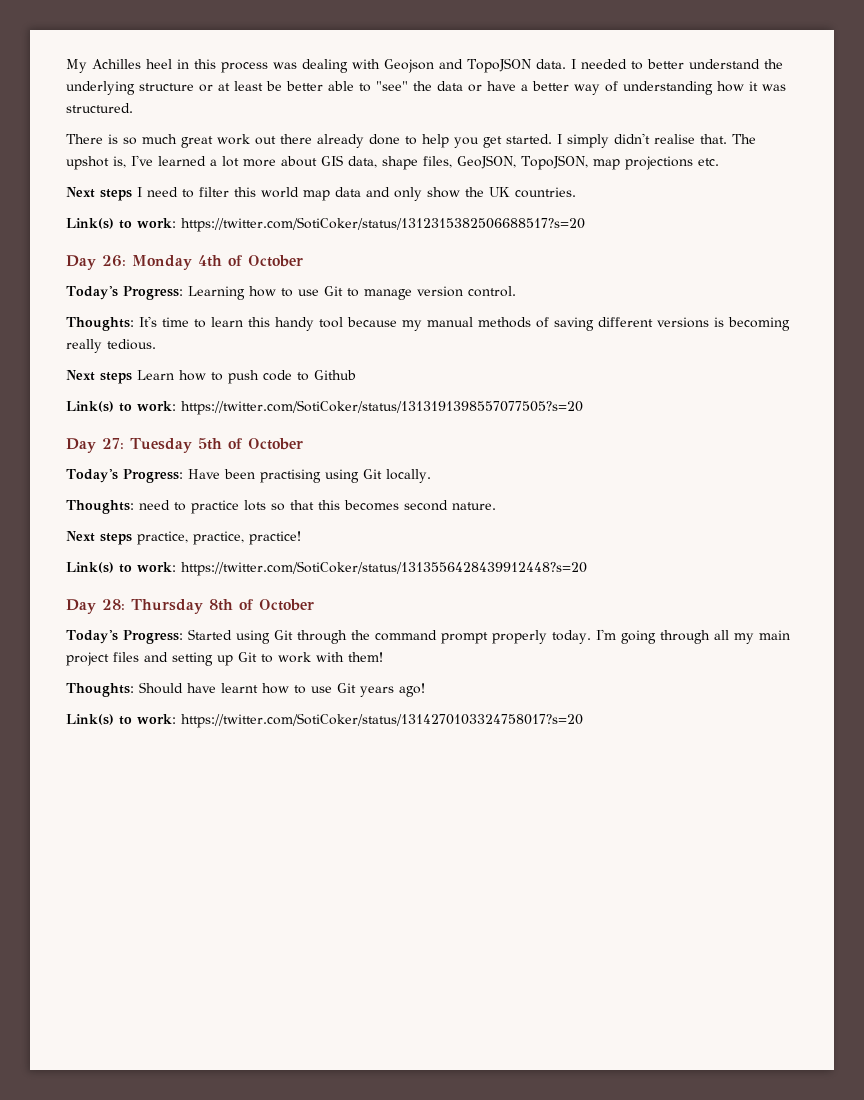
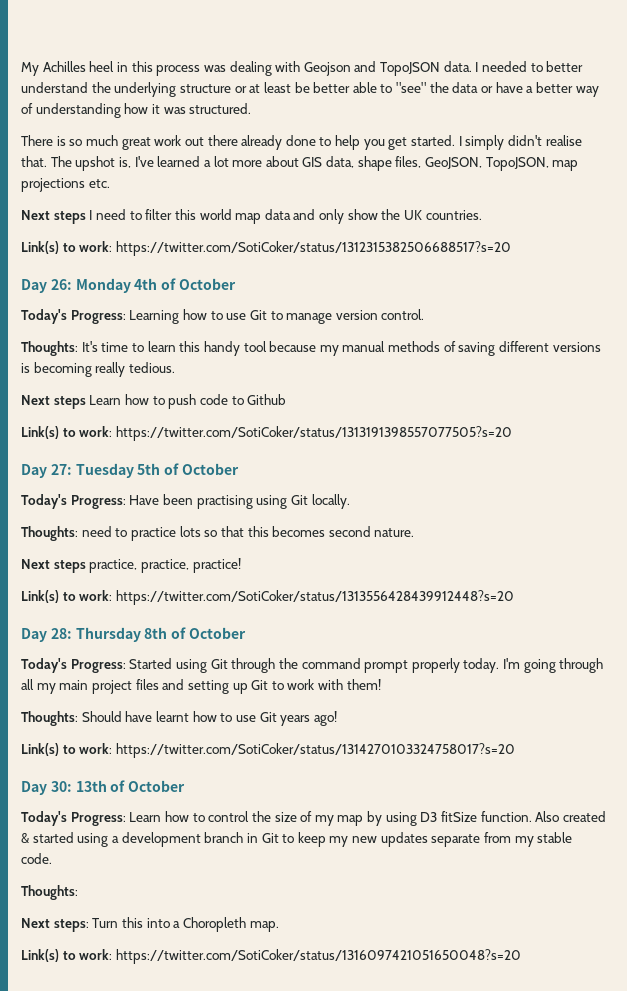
+ Day 30: 13th of October
+ Today's Progress: Learn how to control the size of my map by using D3 fitSize function. Also created & started using a development branch in Git to keep my new updates separate from my stable code.
+ Thoughts:
+ Next steps: Turn this into a Choropleth map.
+ Link(s) to work: https://twitter.com/SotiCoker/status/1316097421051650048?s=20

